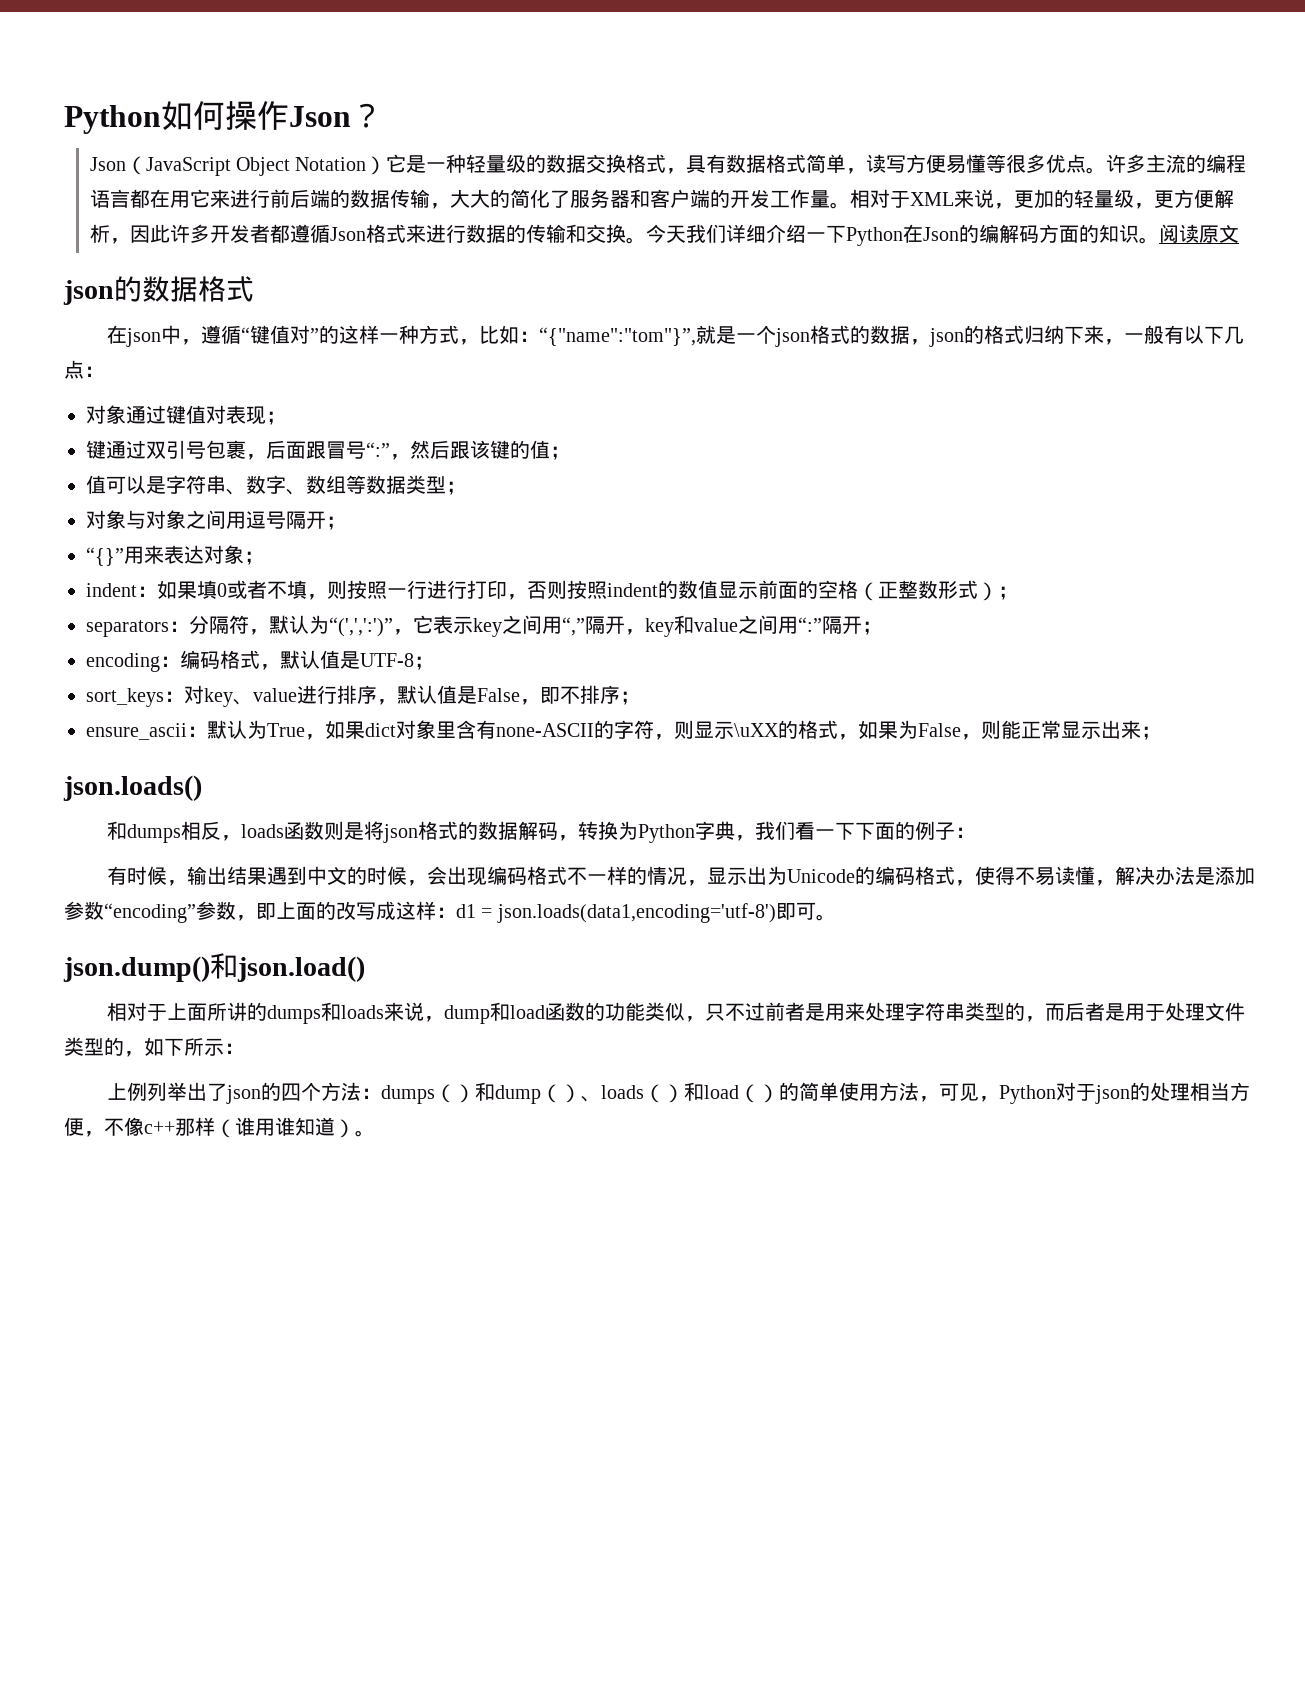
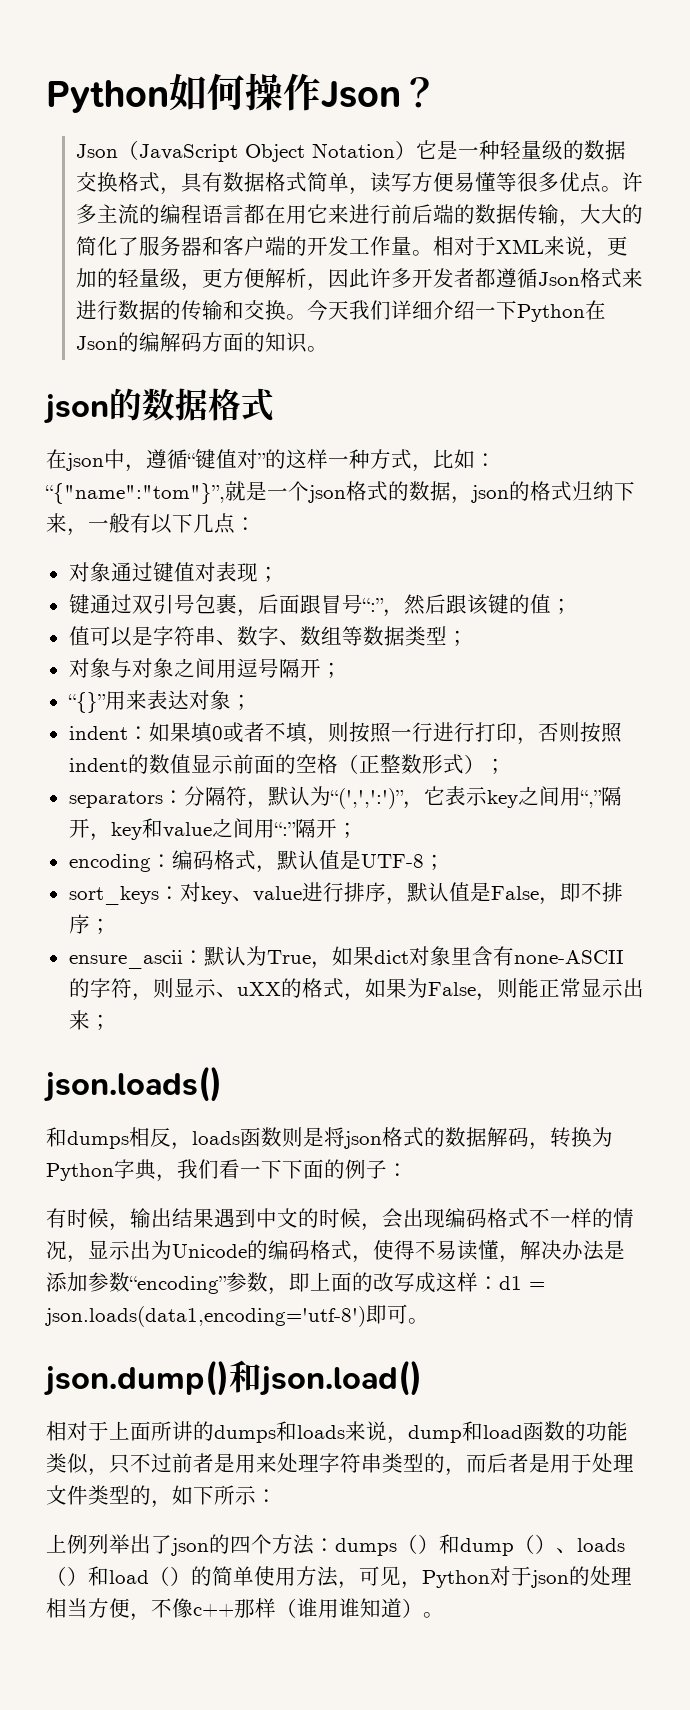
- 阅读原文
- ensure_ascii：默认为True，如果dict对象里含有none-ASCII的字符，则显示\uXX的格式，如果为False，则能正常显示出来；
+ ensure_ascii：默认为True，如果dict对象里含有none-ASCII的字符，则显示、uXX的格式，如果为False，则能正常显示出来；

